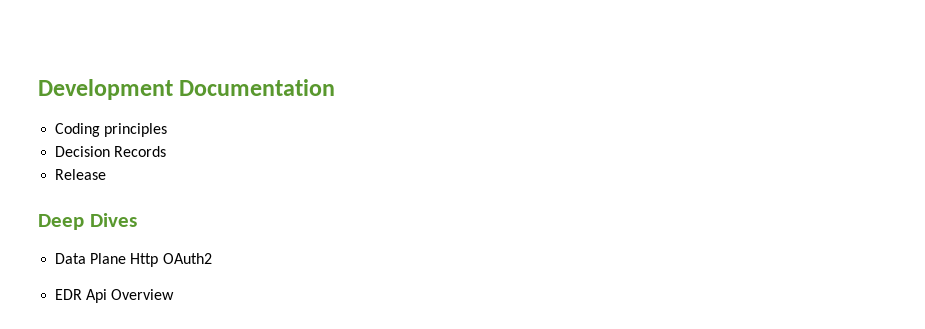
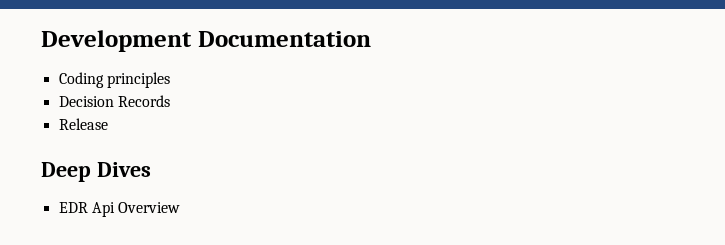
- Data Plane Http OAuth2

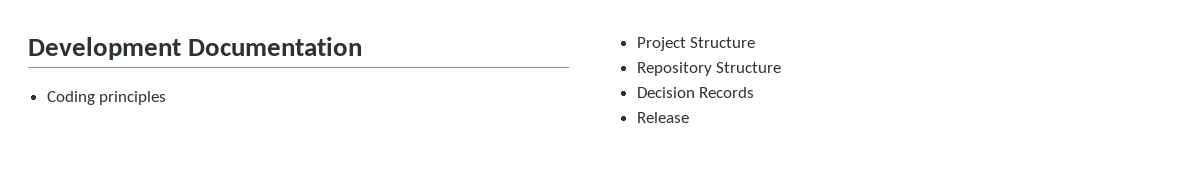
+ Project Structure
+ Repository Structure
- Deep Dives
- EDR Api Overview

